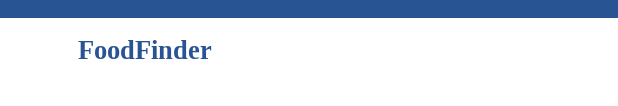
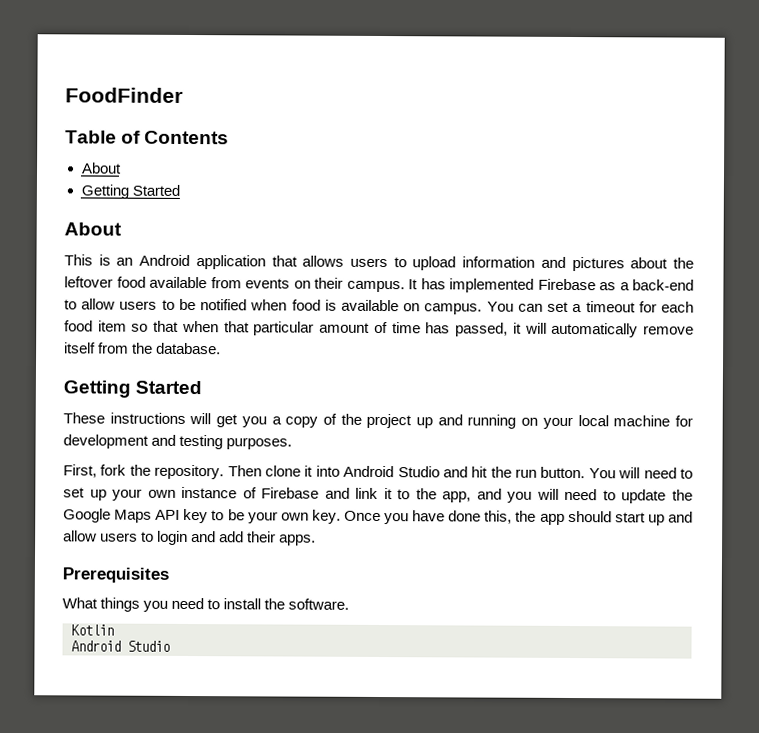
+ Table of Contents
+ About
+ Getting Started
+ About
+ This is an Android application that allows users to upload information and pictures about the leftover food available from events on their campus. It has implemented Firebase as a back-end to allow users to be notified when food is available on campus. You can set a timeout for each food item so that when that particular amount of time has passed, it will automatically remove itself from the database.
+ Getting Started
+ These instructions will get you a copy of the project up and running on your local machine for development and testing purposes.
+ First, fork the repository. Then clone it into Android Studio and hit the run button. You will need to set up your own instance of Firebase and link it to the app, and you will need to update the Google Maps API key to be your own key. Once you have done this, the app should start up and allow users to login and add their apps.
+ Prerequisites
+ What things you need to install the software.
+ Kotlin
+ Android Studio

